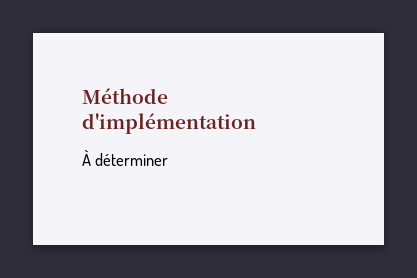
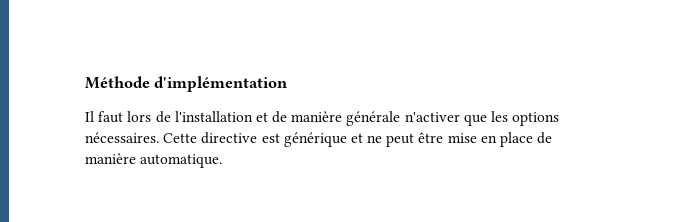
- À déterminer
+ Il faut lors de l'installation et de manière générale n'activer que les options nécessaires. Cette directive est générique et ne peut être mise en place de manière automatique.

